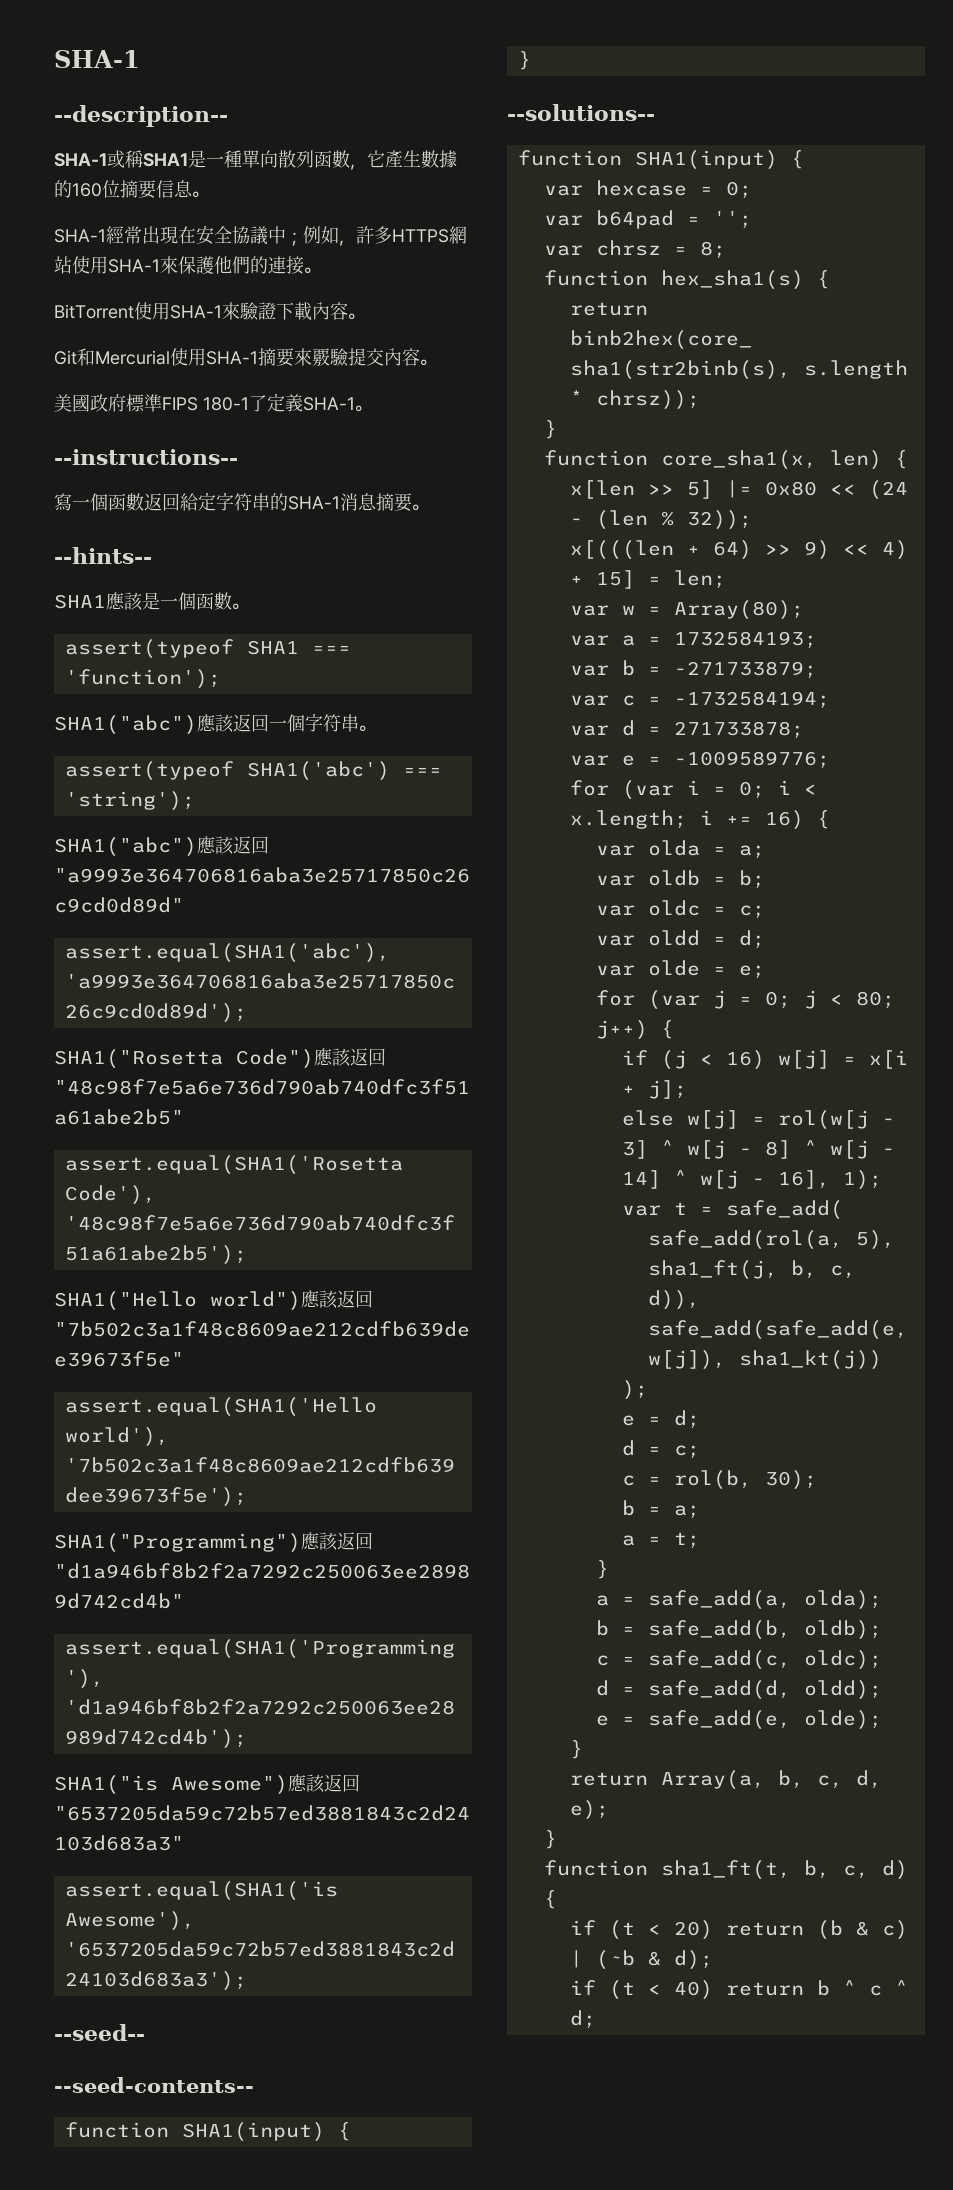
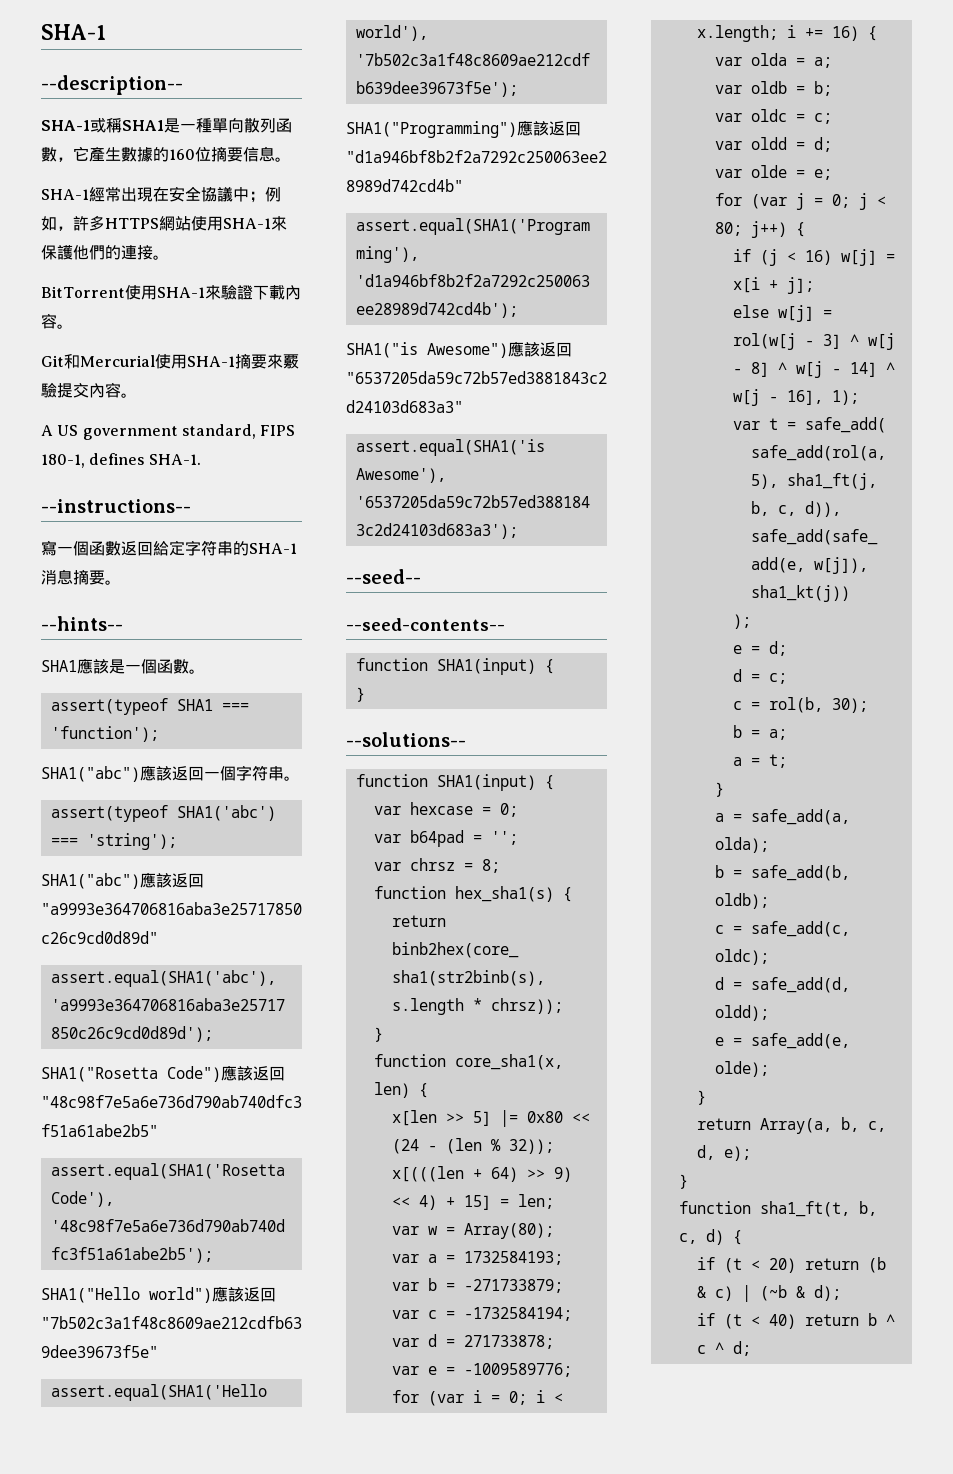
- 美國政府標準FIPS 180-1了定義SHA-1。
+ A US government standard, FIPS 180-1, defines SHA-1.

